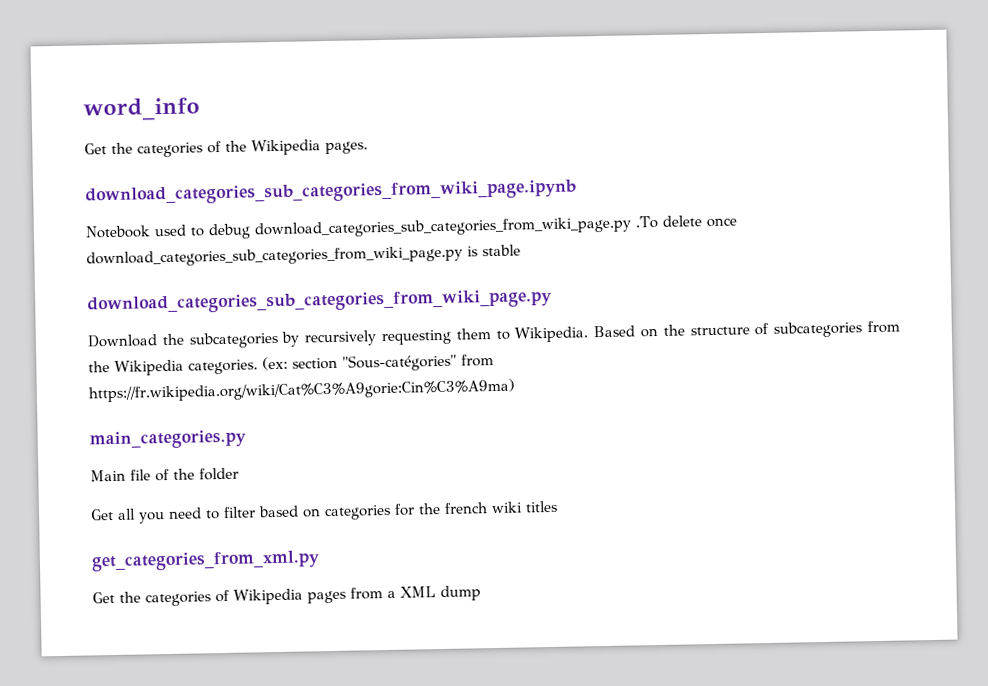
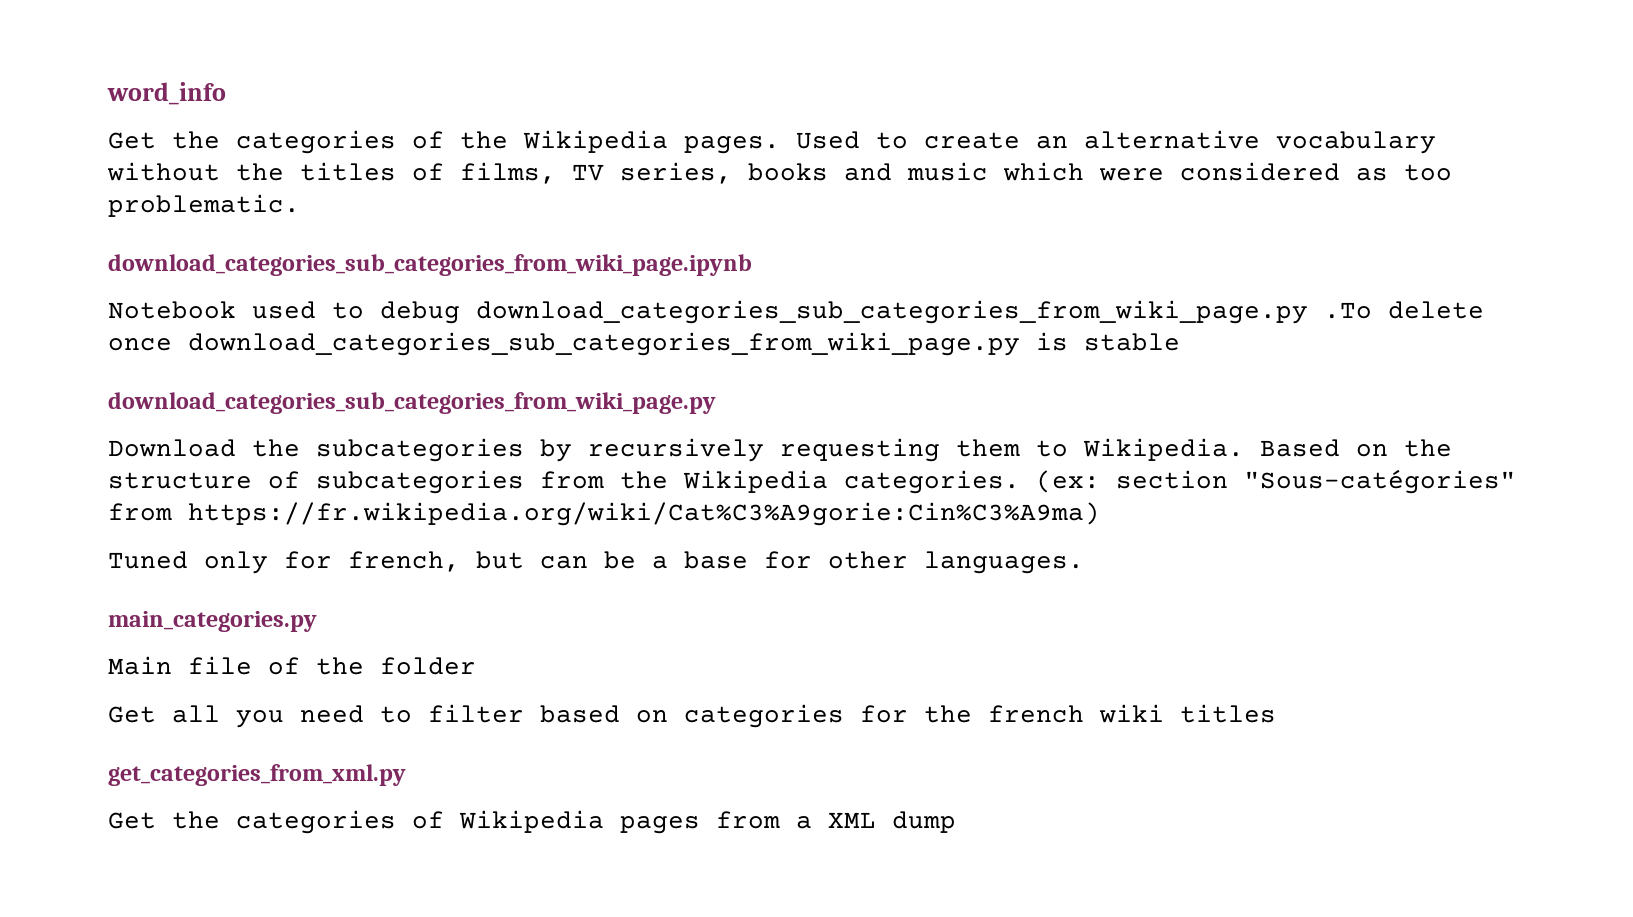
+ Used to create an alternative vocabulary without the titles of films, TV series, books and music which were considered as too problematic.
+ Tuned only for french, but can be a base for other languages.

